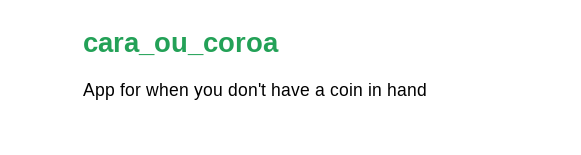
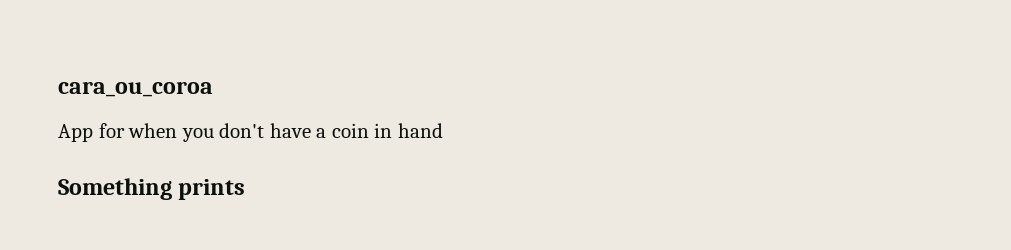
+ Something prints

